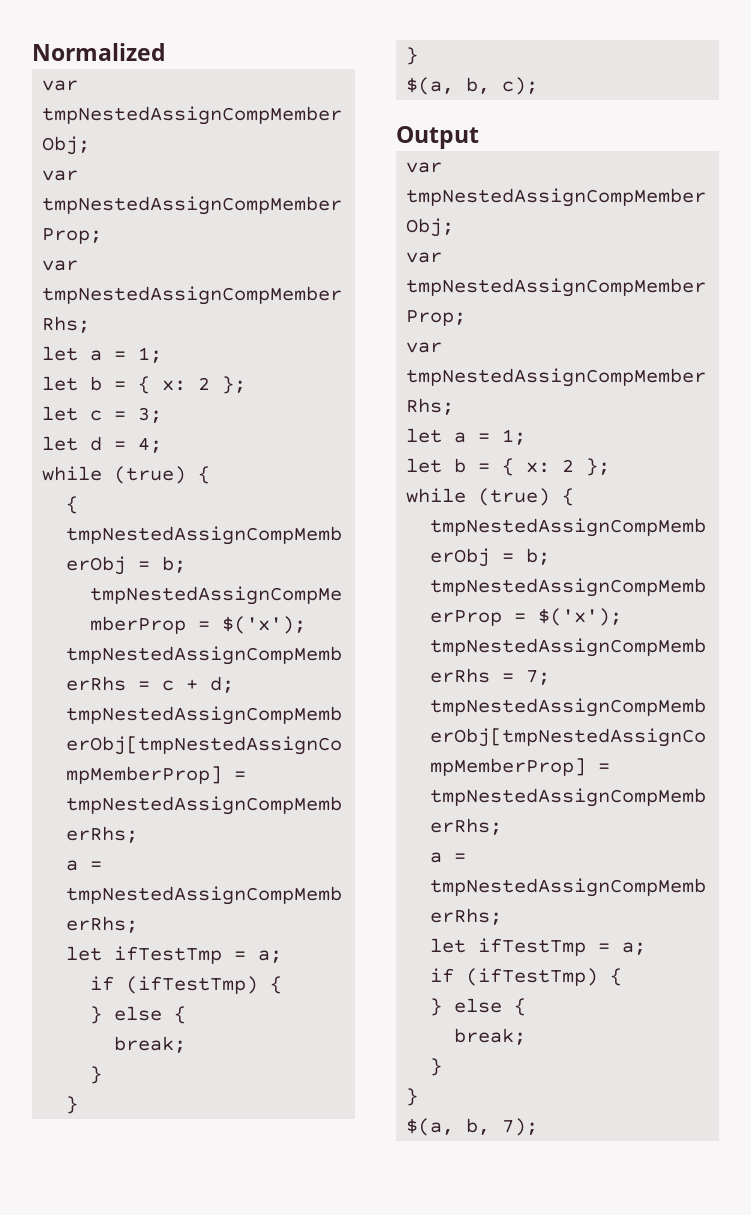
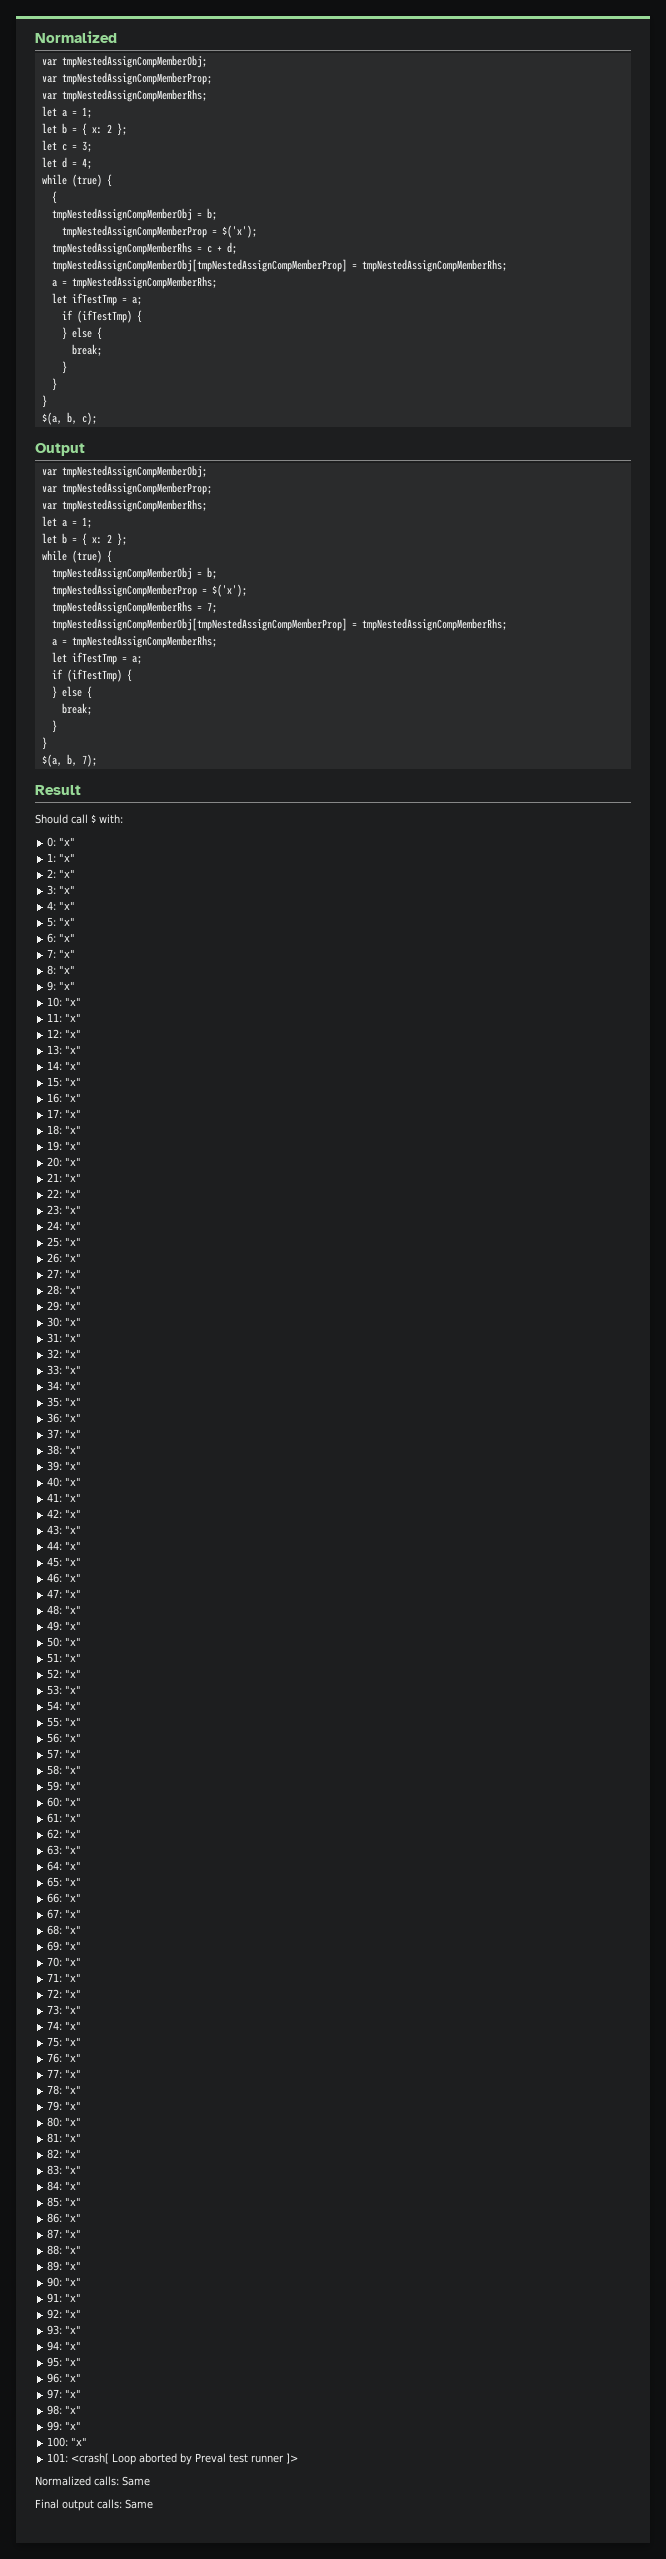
+ Result
+ Should call $ with:
+ 0: "x"
+ 1: "x"
+ 2: "x"
+ 3: "x"
+ 4: "x"
+ 5: "x"
+ 6: "x"
+ 7: "x"
+ 8: "x"
+ 9: "x"
+ 10: "x"
+ 11: "x"
+ 12: "x"
+ 13: "x"
+ 14: "x"
+ 15: "x"
+ 16: "x"
+ 17: "x"
+ 18: "x"
+ 19: "x"
+ 20: "x"
+ 21: "x"
+ 22: "x"
+ 23: "x"
+ 24: "x"
+ 25: "x"
+ 26: "x"
+ 27: "x"
+ 28: "x"
+ 29: "x"
+ 30: "x"
+ 31: "x"
+ 32: "x"
+ 33: "x"
+ 34: "x"
+ 35: "x"
+ 36: "x"
+ 37: "x"
+ 38: "x"
+ 39: "x"
+ 40: "x"
+ 41: "x"
+ 42: "x"
+ 43: "x"
+ 44: "x"
+ 45: "x"
+ 46: "x"
+ 47: "x"
+ 48: "x"
+ 49: "x"
+ 50: "x"
+ 51: "x"
+ 52: "x"
+ 53: "x"
+ 54: "x"
+ 55: "x"
+ 56: "x"
+ 57: "x"
+ 58: "x"
+ 59: "x"
+ 60: "x"
+ 61: "x"
+ 62: "x"
+ 63: "x"
+ 64: "x"
+ 65: "x"
+ 66: "x"
+ 67: "x"
+ 68: "x"
+ 69: "x"
+ 70: "x"
+ 71: "x"
+ 72: "x"
+ 73: "x"
+ 74: "x"
+ 75: "x"
+ 76: "x"
+ 77: "x"
+ 78: "x"
+ 79: "x"
+ 80: "x"
+ 81: "x"
+ 82: "x"
+ 83: "x"
+ 84: "x"
+ 85: "x"
+ 86: "x"
+ 87: "x"
+ 88: "x"
+ 89: "x"
+ 90: "x"
+ 91: "x"
+ 92: "x"
+ 93: "x"
+ 94: "x"
+ 95: "x"
+ 96: "x"
+ 97: "x"
+ 98: "x"
+ 99: "x"
+ 100: "x"
+ 101: <crash[ Loop aborted by Preval test runner ]>
+ Normalized calls: Same
+ Final output calls: Same

